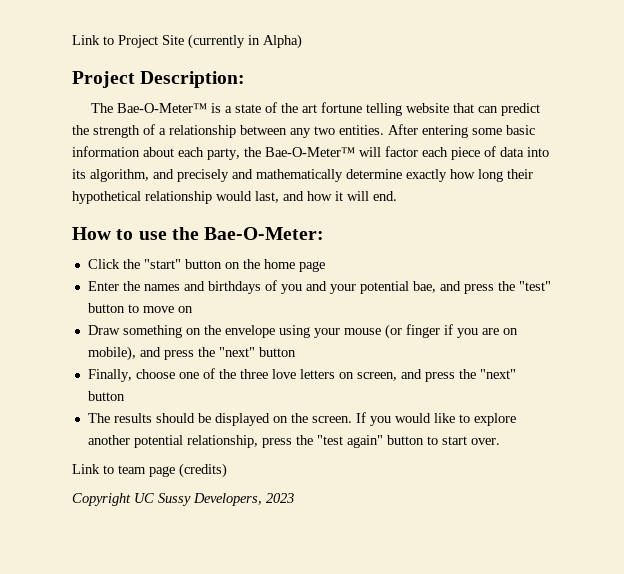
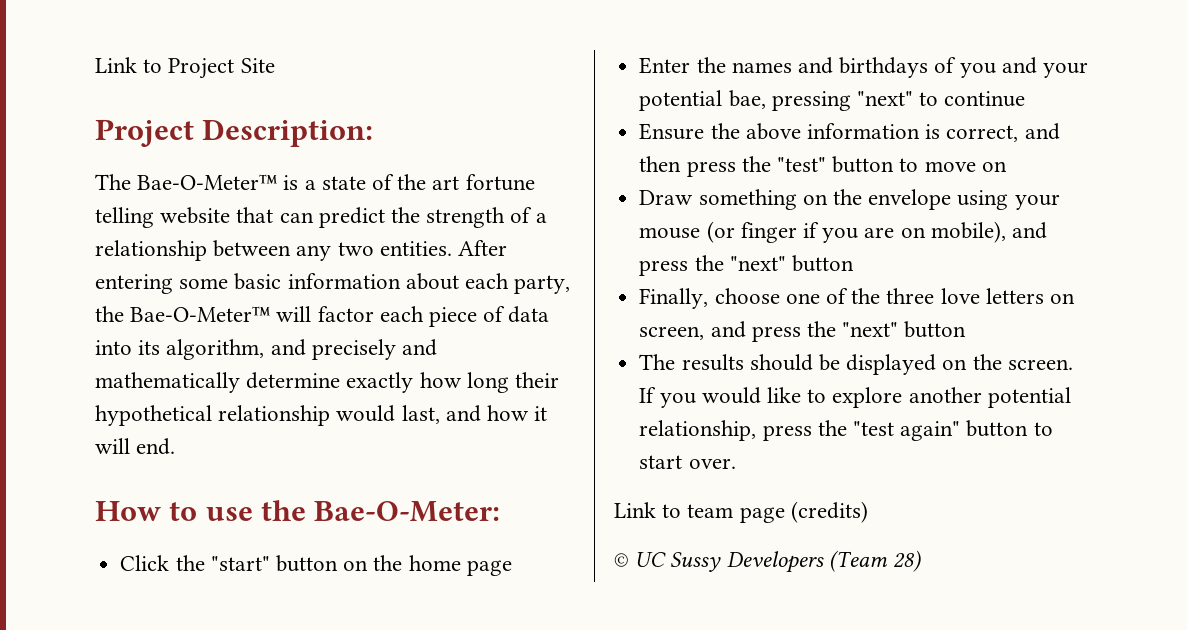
- Link to Project Site (currently in Alpha)
+ Link to Project Site
- Enter the names and birthdays of you and your potential bae, and press the "test" button to move on
+ Enter the names and birthdays of you and your potential bae, pressing "next" to continue
+ Ensure the above information is correct, and then press the "test" button to move on
- Copyright UC Sussy Developers, 2023
+ © UC Sussy Developers (Team 28)

